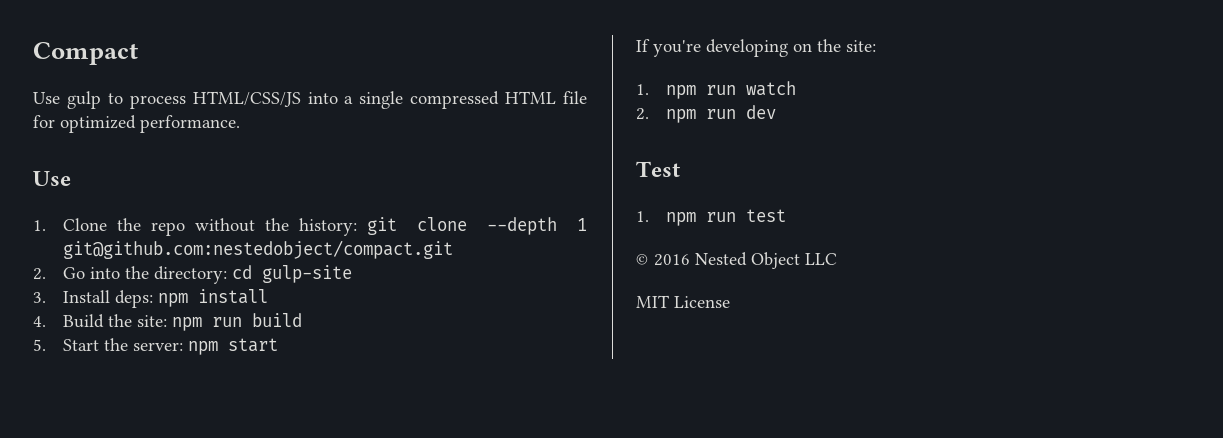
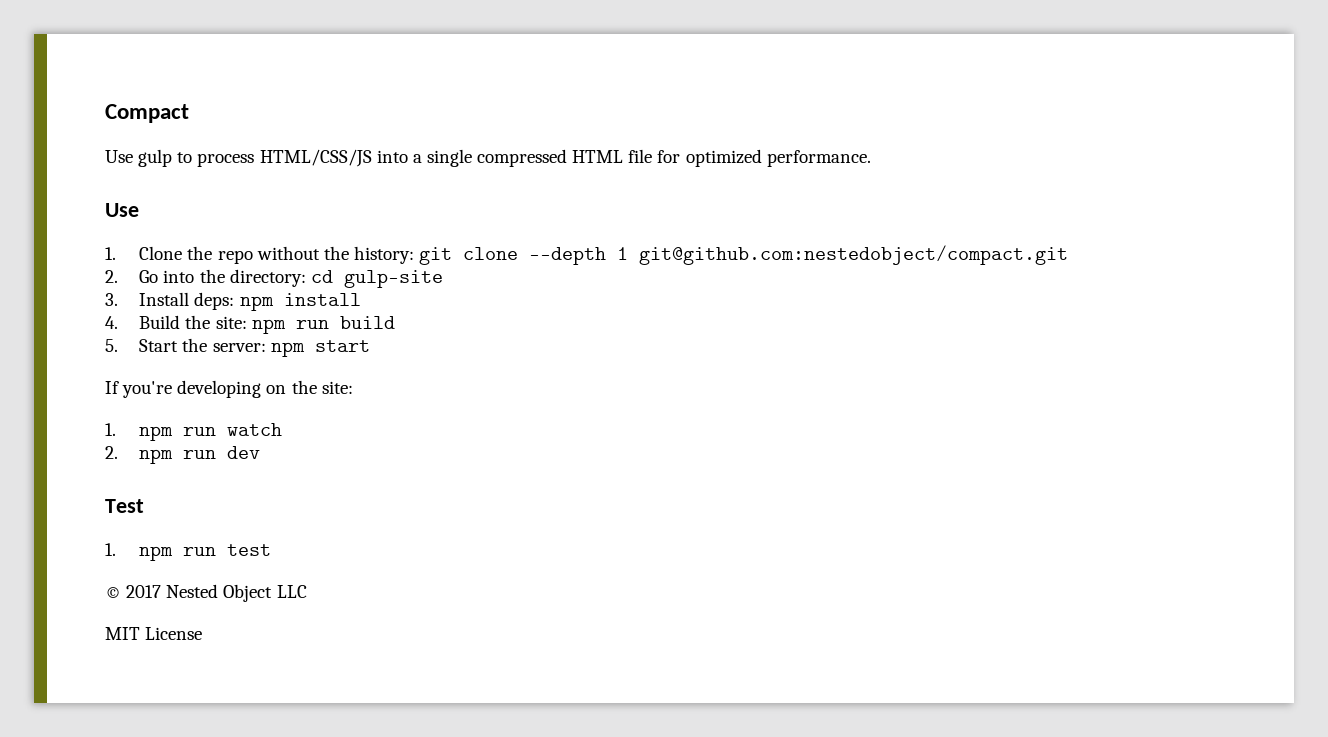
- © 2016 Nested Object LLC
+ © 2017 Nested Object LLC

